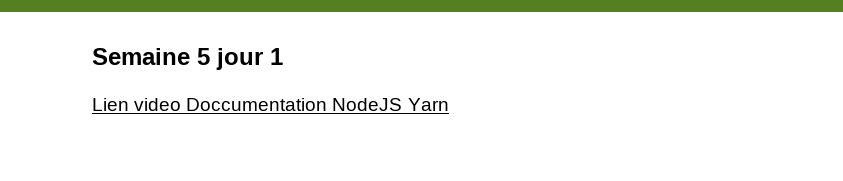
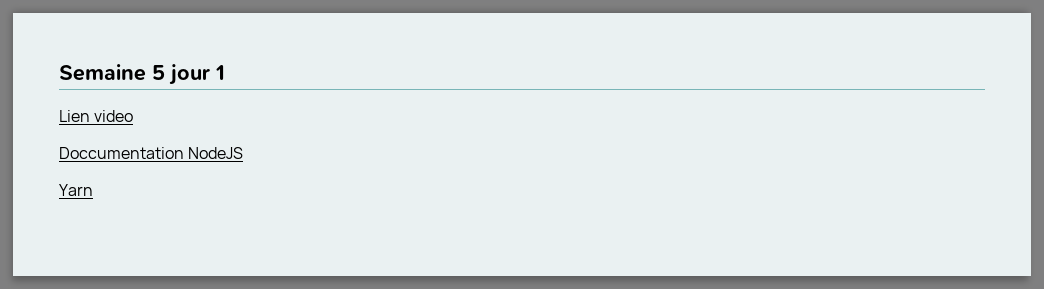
- Lien video Doccumentation NodeJS Yarn
+ Lien video
+ Doccumentation NodeJS
+ Yarn

